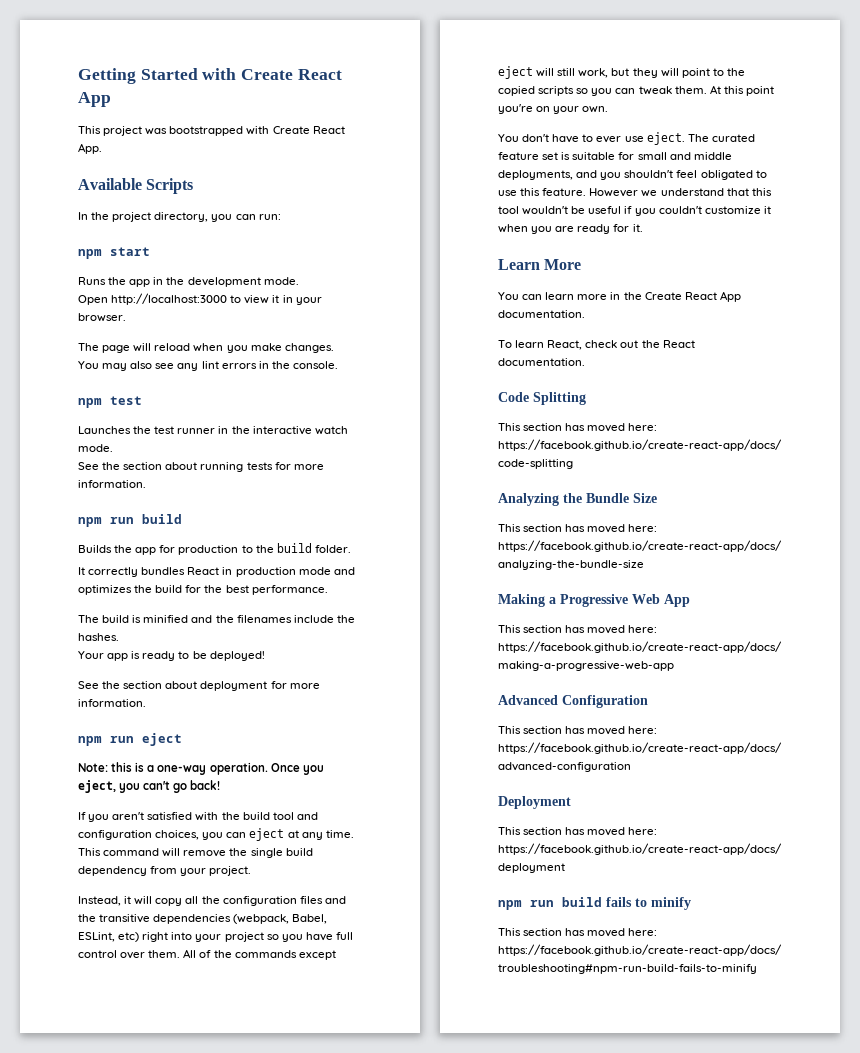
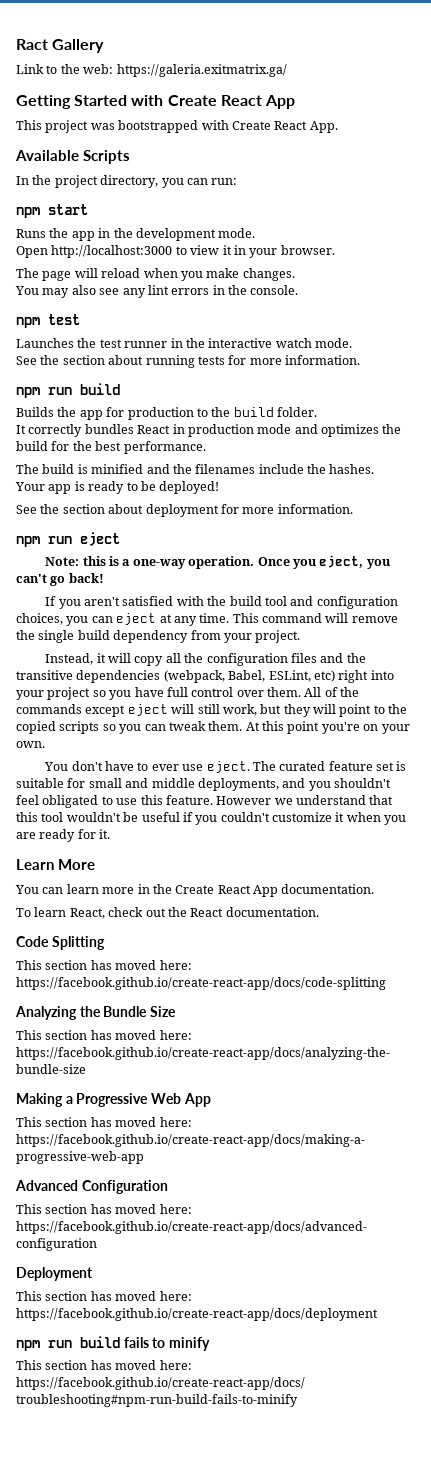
+ Ract Gallery
+ Link to the web: https://galeria.exitmatrix.ga/

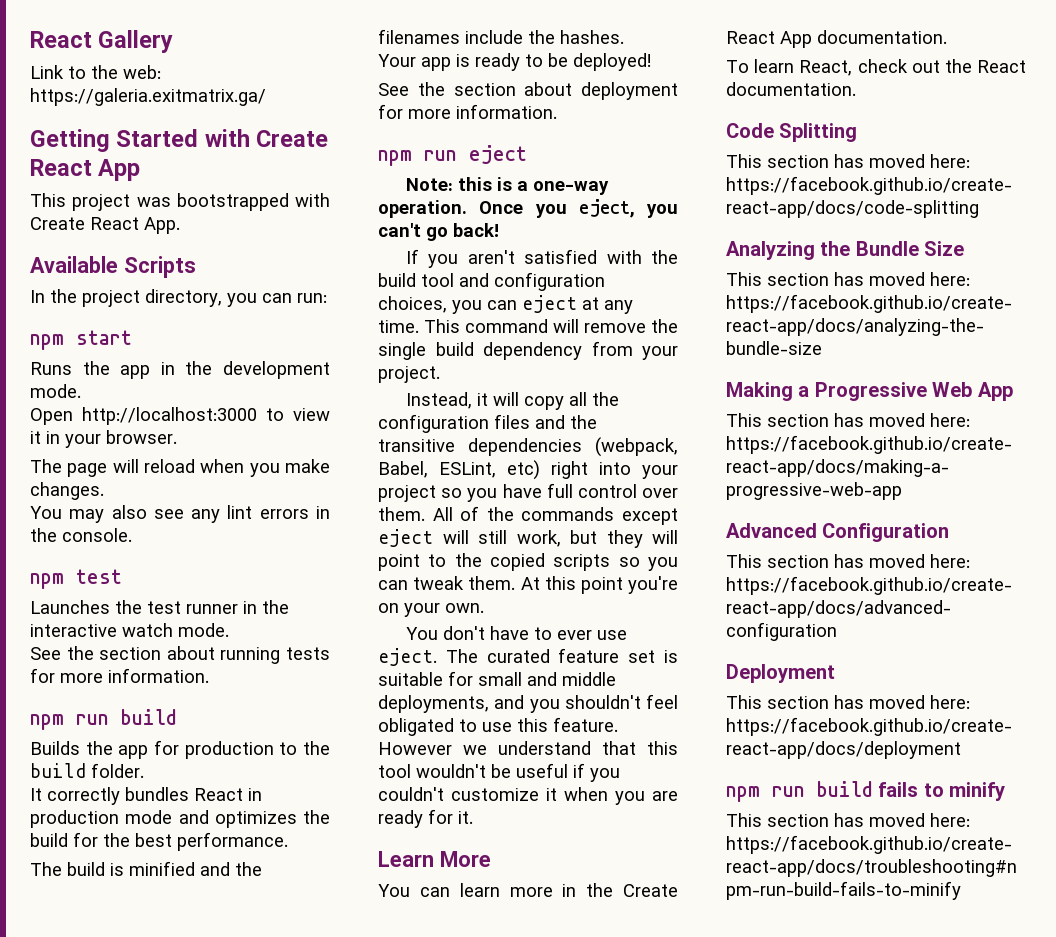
- Ract Gallery
+ React Gallery

